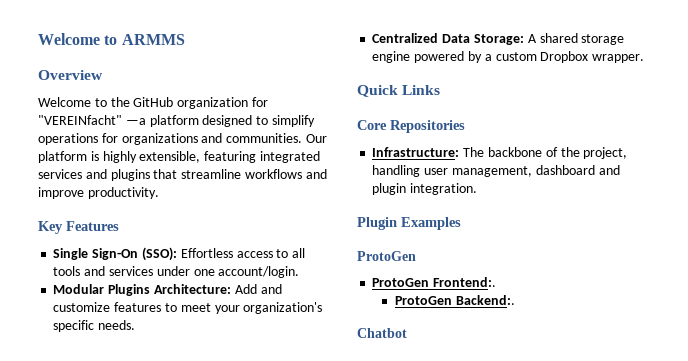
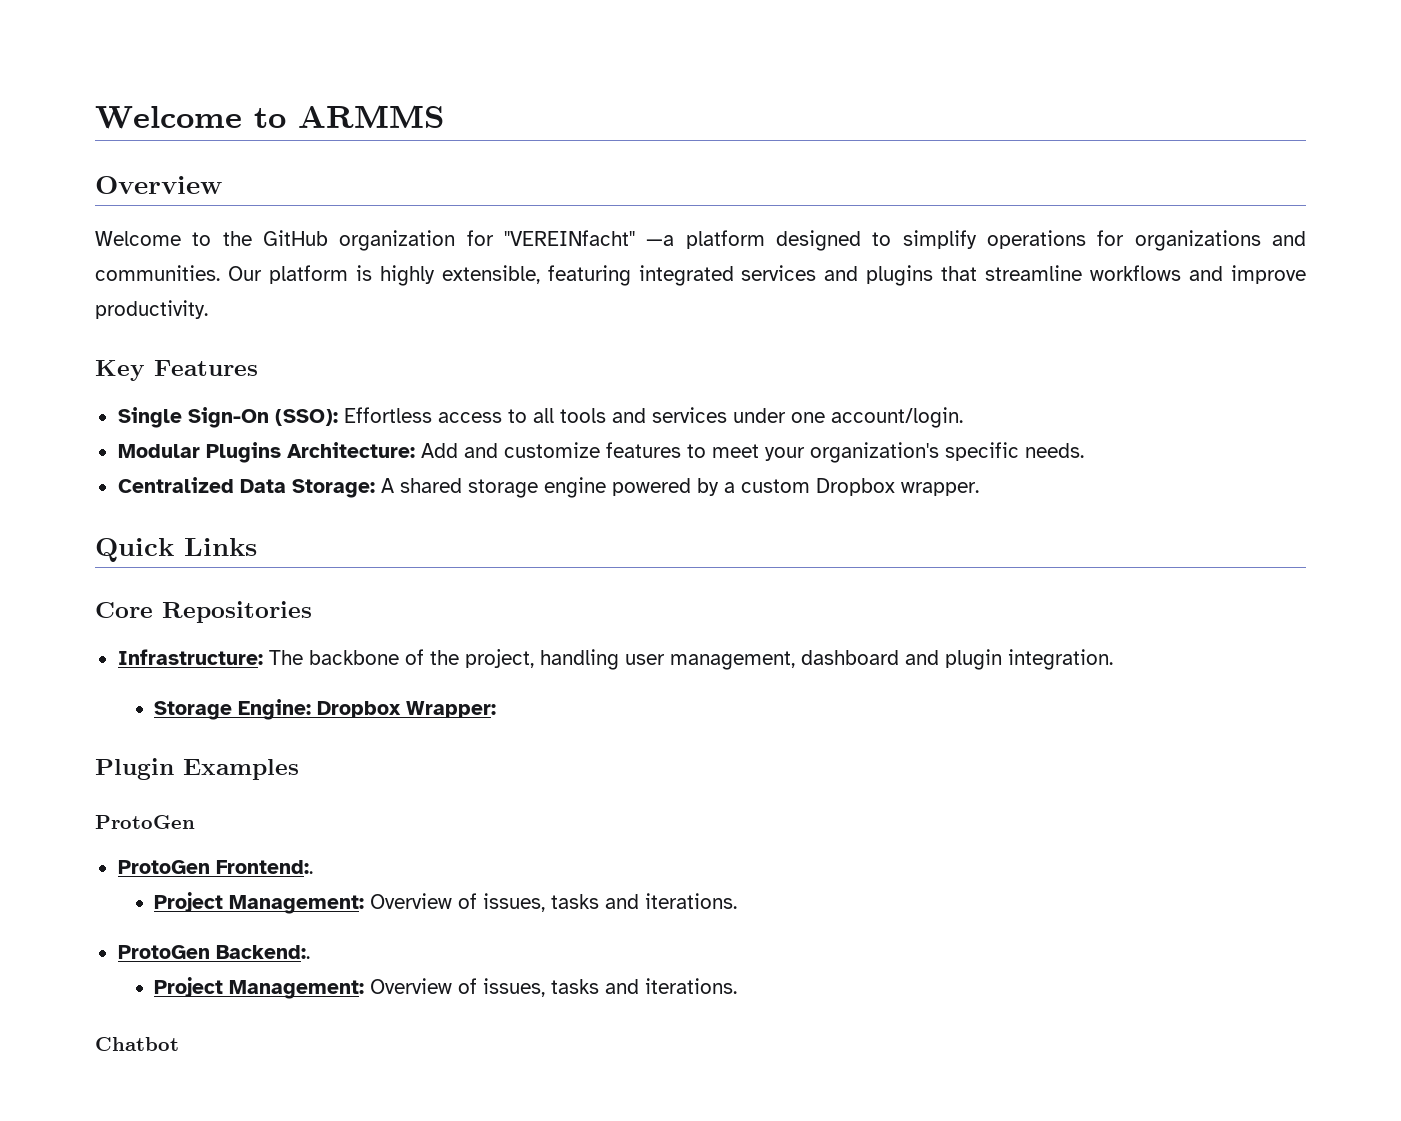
+ Storage Engine: Dropbox Wrapper:
  ProtoGen Frontend:.
+ Project Management: Overview of issues, tasks and iterations.
  ProtoGen Backend:.
+ Project Management: Overview of issues, tasks and iterations.

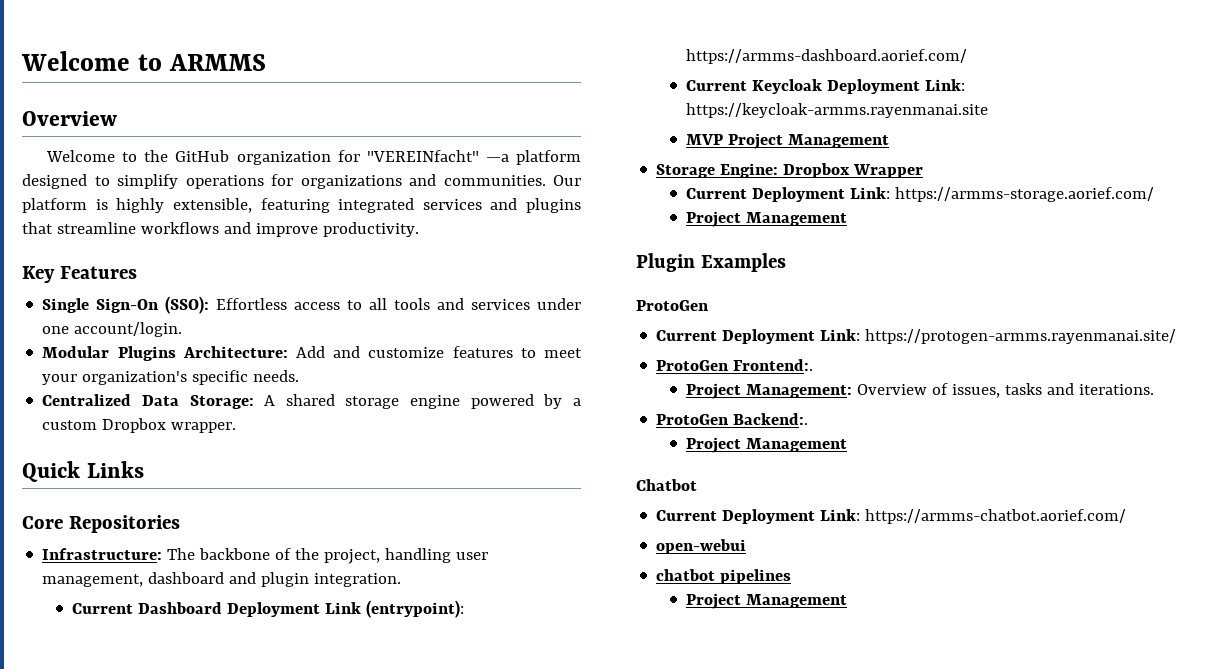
- Storage Engine: Dropbox Wrapper:
+ Current Dashboard Deployment Link (entrypoint): https://armms-dashboard.aorief.com/
+ Current Keycloak Deployment Link: https://keycloak-armms.rayenmanai.site
+ MVP Project Management
+ Storage Engine: Dropbox Wrapper
+ Current Deployment Link: https://armms-storage.aorief.com/
+ Project Management
+ Current Deployment Link: https://protogen-armms.rayenmanai.site/
  ProtoGen Backend:.
- Project Management: Overview of issues, tasks and iterations.
+ Project Management
  Chatbot
+ Current Deployment Link: https://armms-chatbot.aorief.com/
+ open-webui
+ chatbot pipelines
+ Project Management

